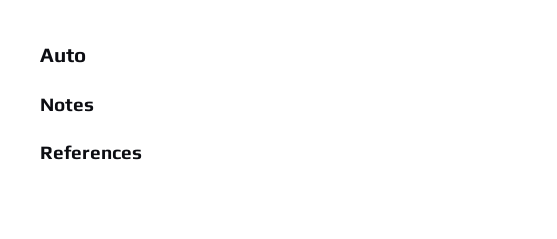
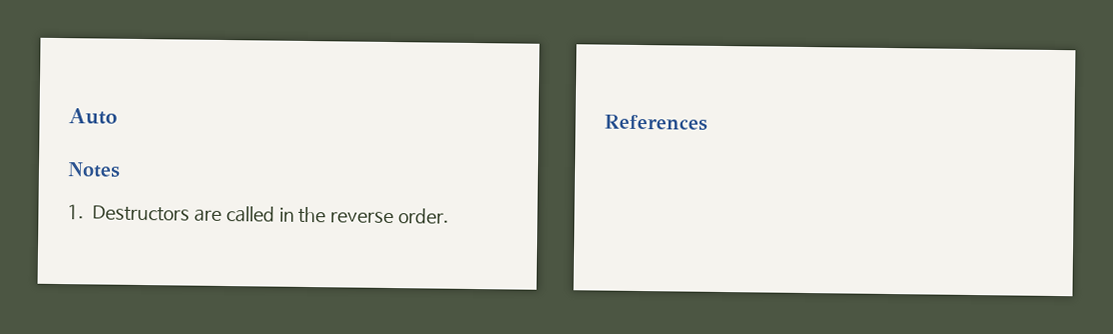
+ 1. Destructors are called in the reverse order.

